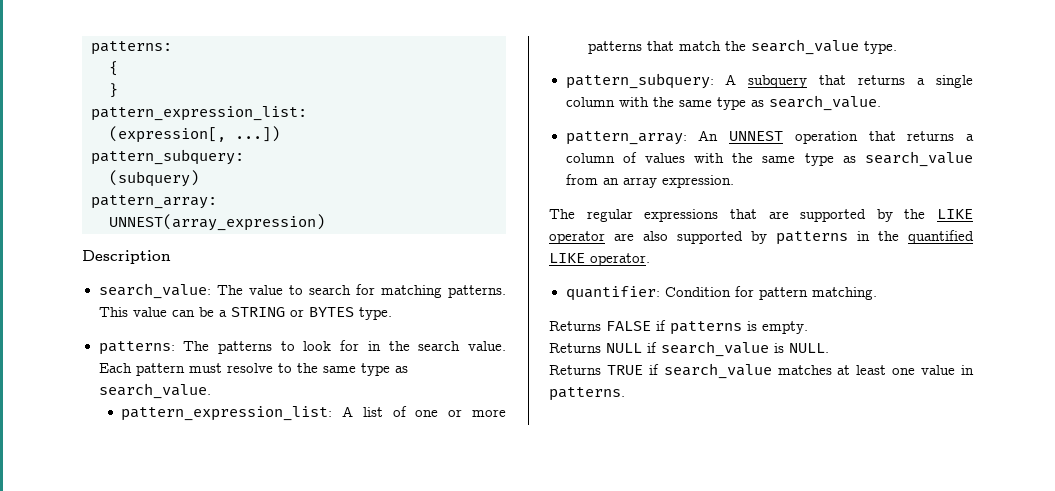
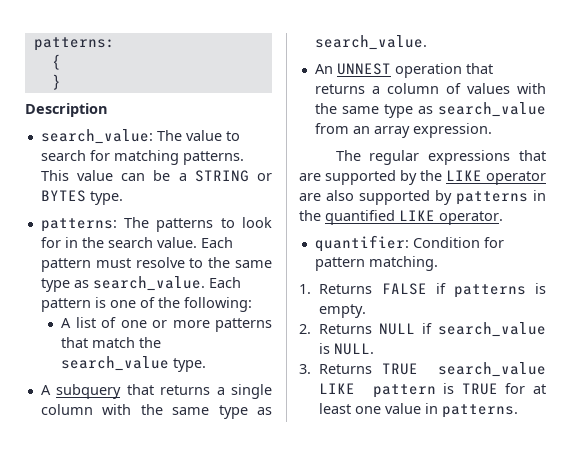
  }
- pattern_expression_list:
- (expression[, ...])
- pattern_subquery:
- (subquery)
- pattern_array:
- UNNEST(array_expression)
- Each pattern must resolve to the same type as search_value.
- pattern_expression_list: A list of one or more patterns that match the search_value type.
+ Each pattern must resolve to the same type as search_value. Each pattern is one of the following:
+ A list of one or more patterns that match the search_value type.
- pattern_subquery: A subquery that returns a single column with the same type as search_value.
+ A subquery that returns a single column with the same type as search_value.
- pattern_array: An UNNEST operation that returns a column of values with the same type as search_value from an array expression.
+ An UNNEST operation that returns a column of values with the same type as search_value from an array expression.
- Returns FALSE if patterns is empty.
+ 1. Returns FALSE if patterns is empty.
- Returns NULL if search_value is NULL.
+ 2. Returns NULL if search_value is NULL.
- Returns TRUE if search_value matches at least one value in patterns.
+ 3. Returns TRUE search_value LIKE pattern is TRUE for at least one value in patterns.

